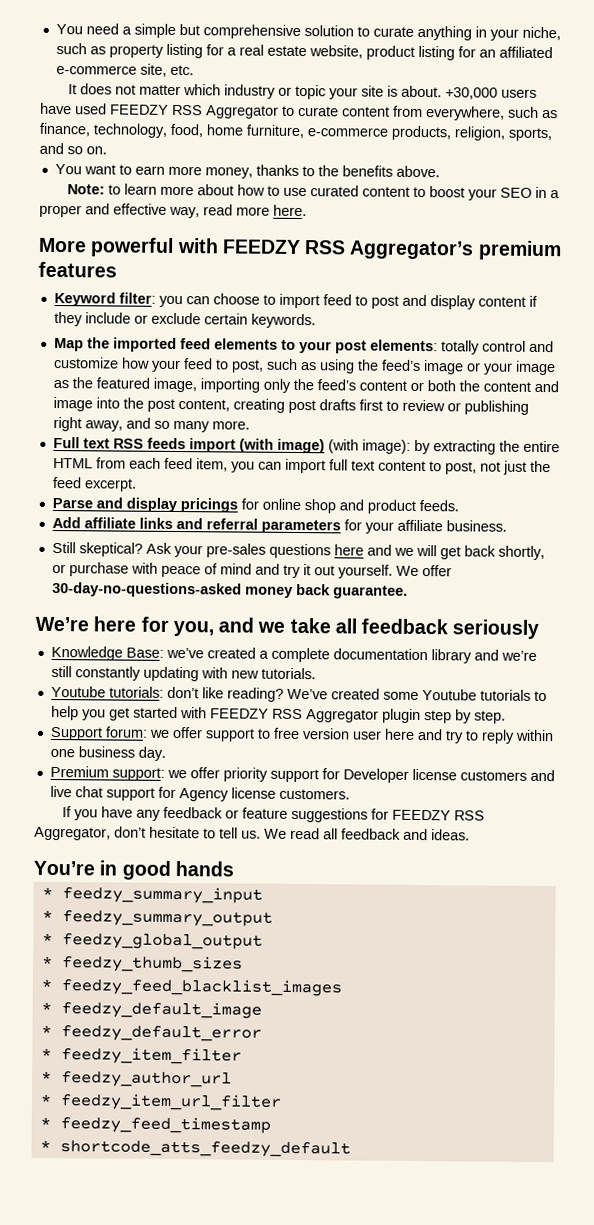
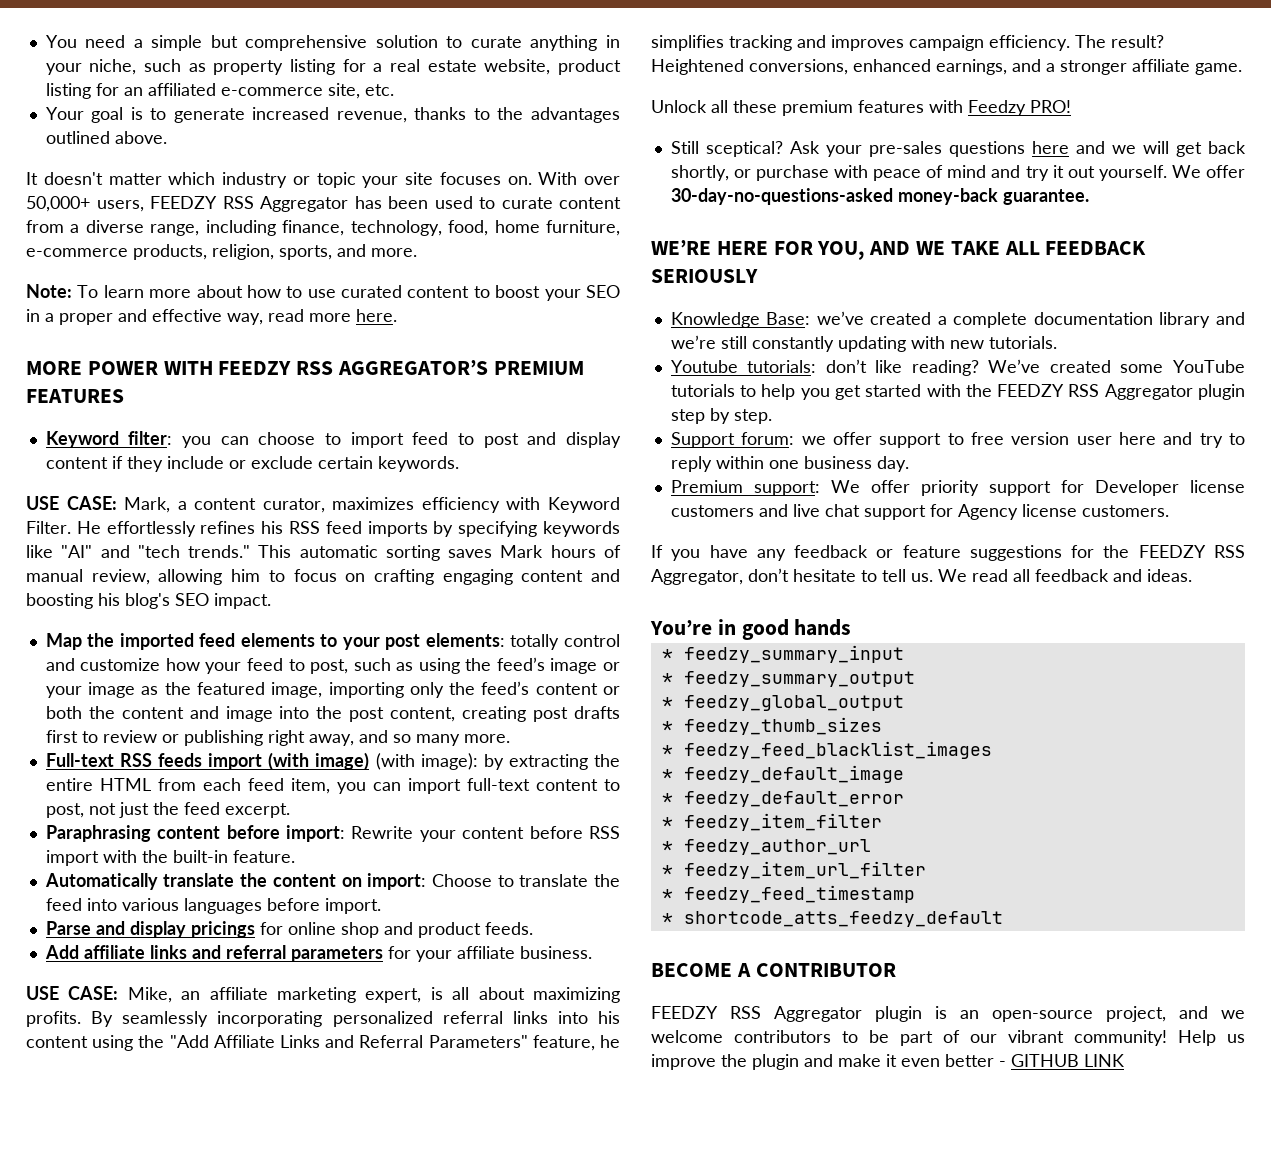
+ Your goal is to generate increased revenue, thanks to the advantages outlined above.
- It does not matter which industry or topic your site is about. +30,000 users have used FEEDZY RSS Aggregator to curate content from everywhere, such as finance, technology, food, home furniture, e-commerce products, religion, sports, and so on.
- You want to earn more money, thanks to the benefits above.
+ It doesn't matter which industry or topic your site focuses on. With over 50,000+ users, FEEDZY RSS Aggregator has been used to curate content from a diverse range, including finance, technology, food, home furniture, e-commerce products, religion, sports, and more.
- Note: to learn more about how to use curated content to boost your SEO in a proper and effective way, read more here.
+ Note: To learn more about how to use curated content to boost your SEO in a proper and effective way, read more here.
- More powerful with FEEDZY RSS Aggregator’s premium features
+ MORE POWER WITH FEEDZY RSS AGGREGATOR’S PREMIUM FEATURES
+ USE CASE: Mark, a content curator, maximizes efficiency with Keyword Filter. He effortlessly refines his RSS feed imports by specifying keywords like "AI" and "tech trends." This automatic sorting saves Mark hours of manual review, allowing him to focus on crafting engaging content and boosting his blog's SEO impact.
- Full text RSS feeds import (with image) (with image): by extracting the entire HTML from each feed item, you can import full text content to post, not just the feed excerpt.
+ Full-text RSS feeds import (with image) (with image): by extracting the entire HTML from each feed item, you can import full-text content to post, not just the feed excerpt.
+ Paraphrasing content before import: Rewrite your content before RSS import with the built-in feature.
+ Automatically translate the content on import: Choose to translate the feed into various languages before import.
+ USE CASE: Mike, an affiliate marketing expert, is all about maximizing profits. By seamlessly incorporating personalized referral links into his content using the "Add Affiliate Links and Referral Parameters" feature, he simplifies tracking and improves campaign efficiency. The result? Heightened conversions, enhanced earnings, and a stronger affiliate game.
+ Unlock all these premium features with Feedzy PRO!
- Still skeptical?
+ Still sceptical?
- We offer 30-day-no-questions-asked money back guarantee.
+ We offer 30-day-no-questions-asked money-back guarantee.
- We’re here for you, and we take all feedback seriously
+ WE’RE HERE FOR YOU, AND WE TAKE ALL FEEDBACK SERIOUSLY
- We’ve created some Youtube tutorials to help you get started with FEEDZY RSS Aggregator plugin step by step.
+ We’ve created some YouTube tutorials to help you get started with the FEEDZY RSS Aggregator plugin step by step.
- Premium support: we offer priority support for Developer license customers and live chat support for Agency license customers.
+ Premium support: We offer priority support for Developer license customers and live chat support for Agency license customers.
- If you have any feedback or feature suggestions for FEEDZY RSS Aggregator, don’t hesitate to tell us.
+ If you have any feedback or feature suggestions for the FEEDZY RSS Aggregator, don’t hesitate to tell us.
+ BECOME A CONTRIBUTOR
+ FEEDZY RSS Aggregator plugin is an open-source project, and we welcome contributors to be part of our vibrant community! Help us improve the plugin and make it even better - GITHUB LINK

